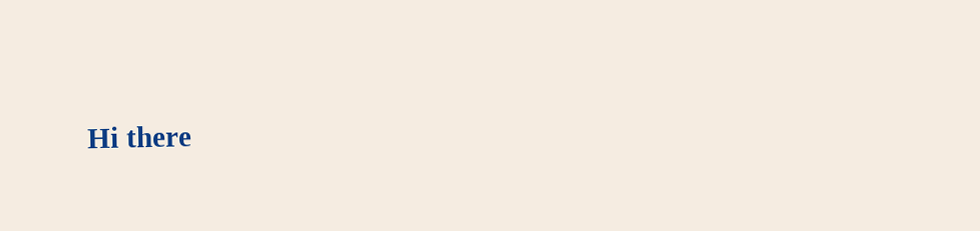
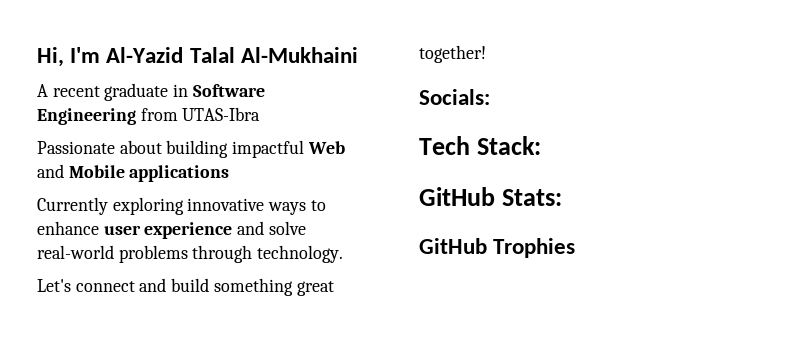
- Hi there
+ Hi, I'm Al-Yazid Talal Al-Mukhaini
+ A recent graduate in Software Engineering from UTAS-Ibra
+ Passionate about building impactful Web and Mobile applications
+ Currently exploring innovative ways to enhance user experience and solve real-world problems through technology.
+ Let's connect and build something great together!
+ Socials:
+ Tech Stack:
+ GitHub Stats:
+ GitHub Trophies

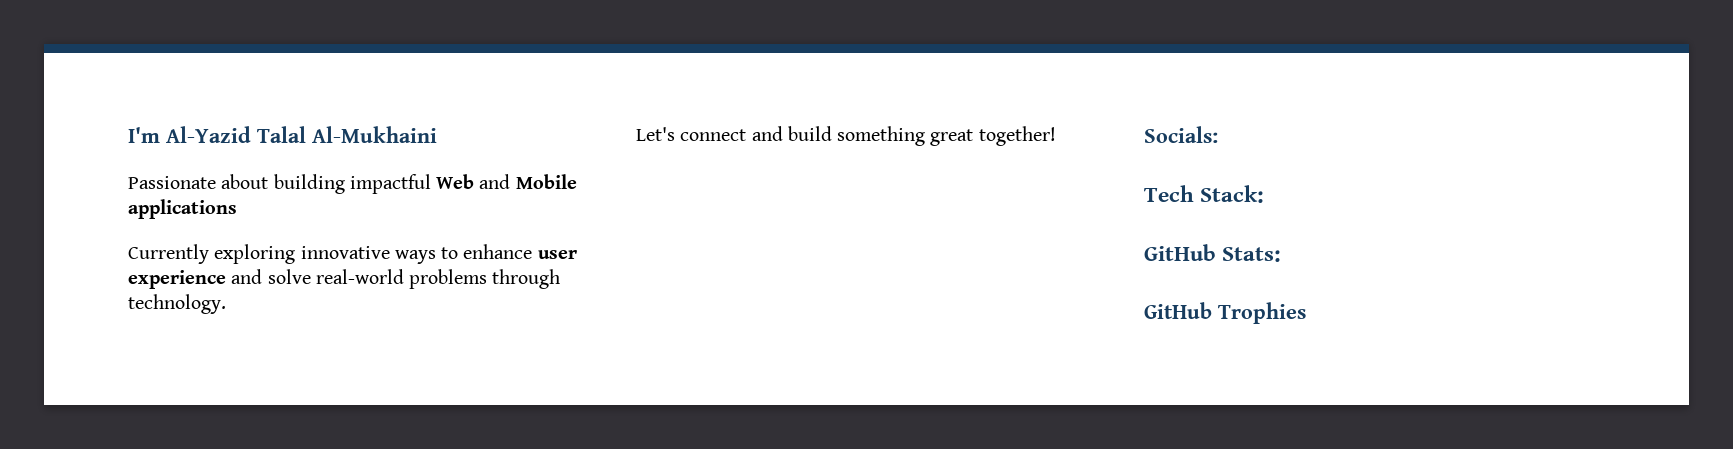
- Hi, I'm Al-Yazid Talal Al-Mukhaini
+ I'm Al-Yazid Talal Al-Mukhaini
- A recent graduate in Software Engineering from UTAS-Ibra

